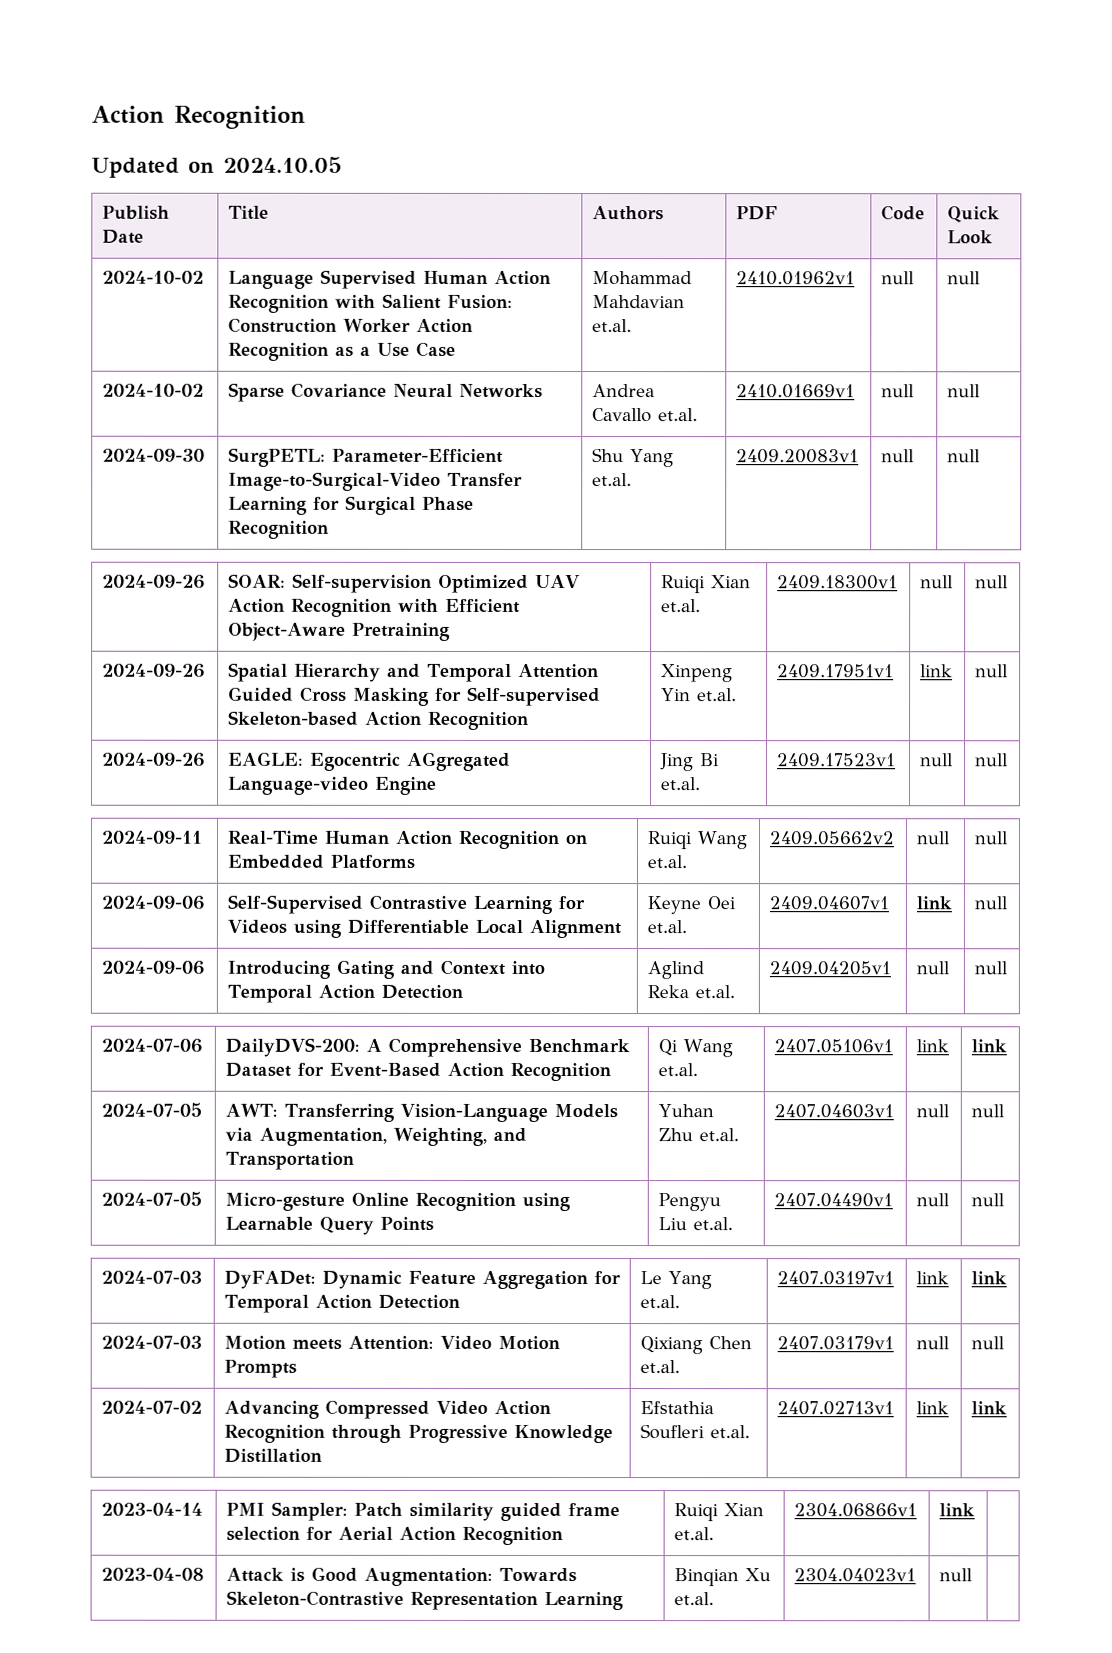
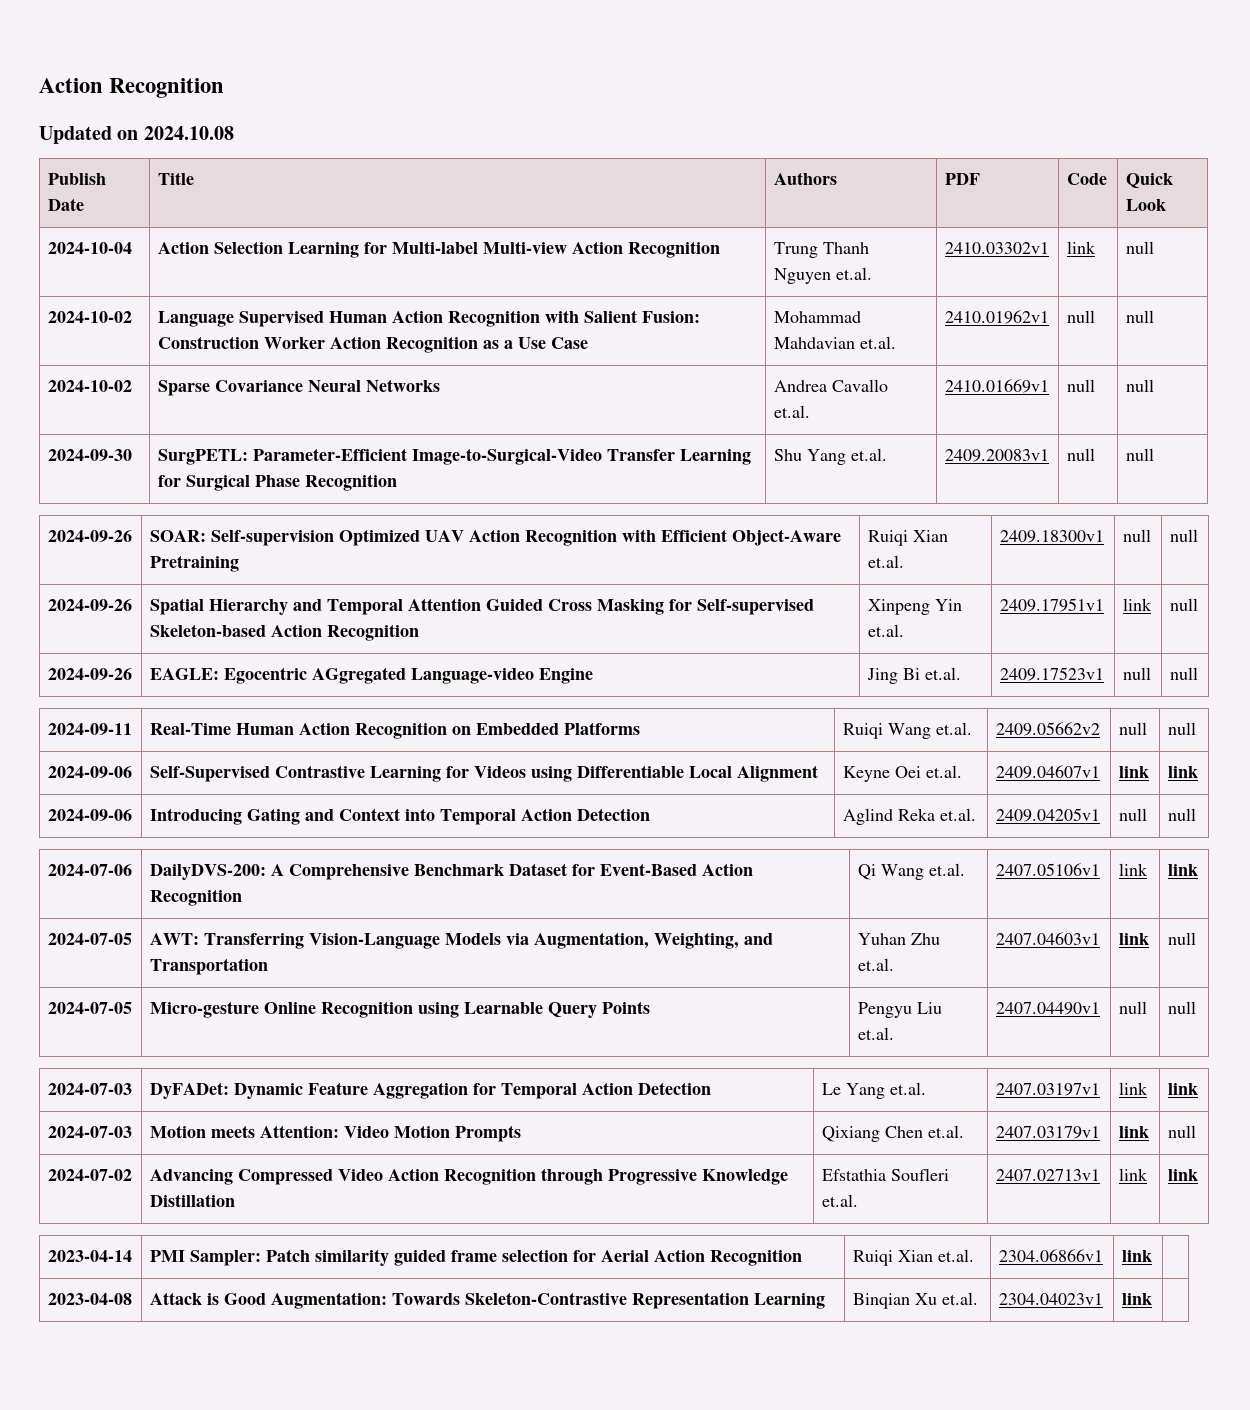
- Updated on 2024.10.05
+ Updated on 2024.10.08
+ 2024-10-04 | Action Selection Learning for Multi-label Multi-view Action Recognition | Trung Thanh Nguyen et.al. | 2410.03302v1 | link | null
- 2024-09-06 | Self-Supervised Contrastive Learning for Videos using Differentiable Local Alignment | Keyne Oei et.al. | 2409.04607v1 | link | null
+ 2024-09-06 | Self-Supervised Contrastive Learning for Videos using Differentiable Local Alignment | Keyne Oei et.al. | 2409.04607v1 | link | link
- 2024-07-05 | AWT: Transferring Vision-Language Models via Augmentation, Weighting, and Transportation | Yuhan Zhu et.al. | 2407.04603v1 | null | null
+ 2024-07-05 | AWT: Transferring Vision-Language Models via Augmentation, Weighting, and Transportation | Yuhan Zhu et.al. | 2407.04603v1 | link | null
- 2024-07-03 | Motion meets Attention: Video Motion Prompts | Qixiang Chen et.al. | 2407.03179v1 | null | null
+ 2024-07-03 | Motion meets Attention: Video Motion Prompts | Qixiang Chen et.al. | 2407.03179v1 | link | null
- 2023-04-08 | Attack is Good Augmentation: Towards Skeleton-Contrastive Representation Learning | Binqian Xu et.al. | 2304.04023v1 | null |
+ 2023-04-08 | Attack is Good Augmentation: Towards Skeleton-Contrastive Representation Learning | Binqian Xu et.al. | 2304.04023v1 | link |

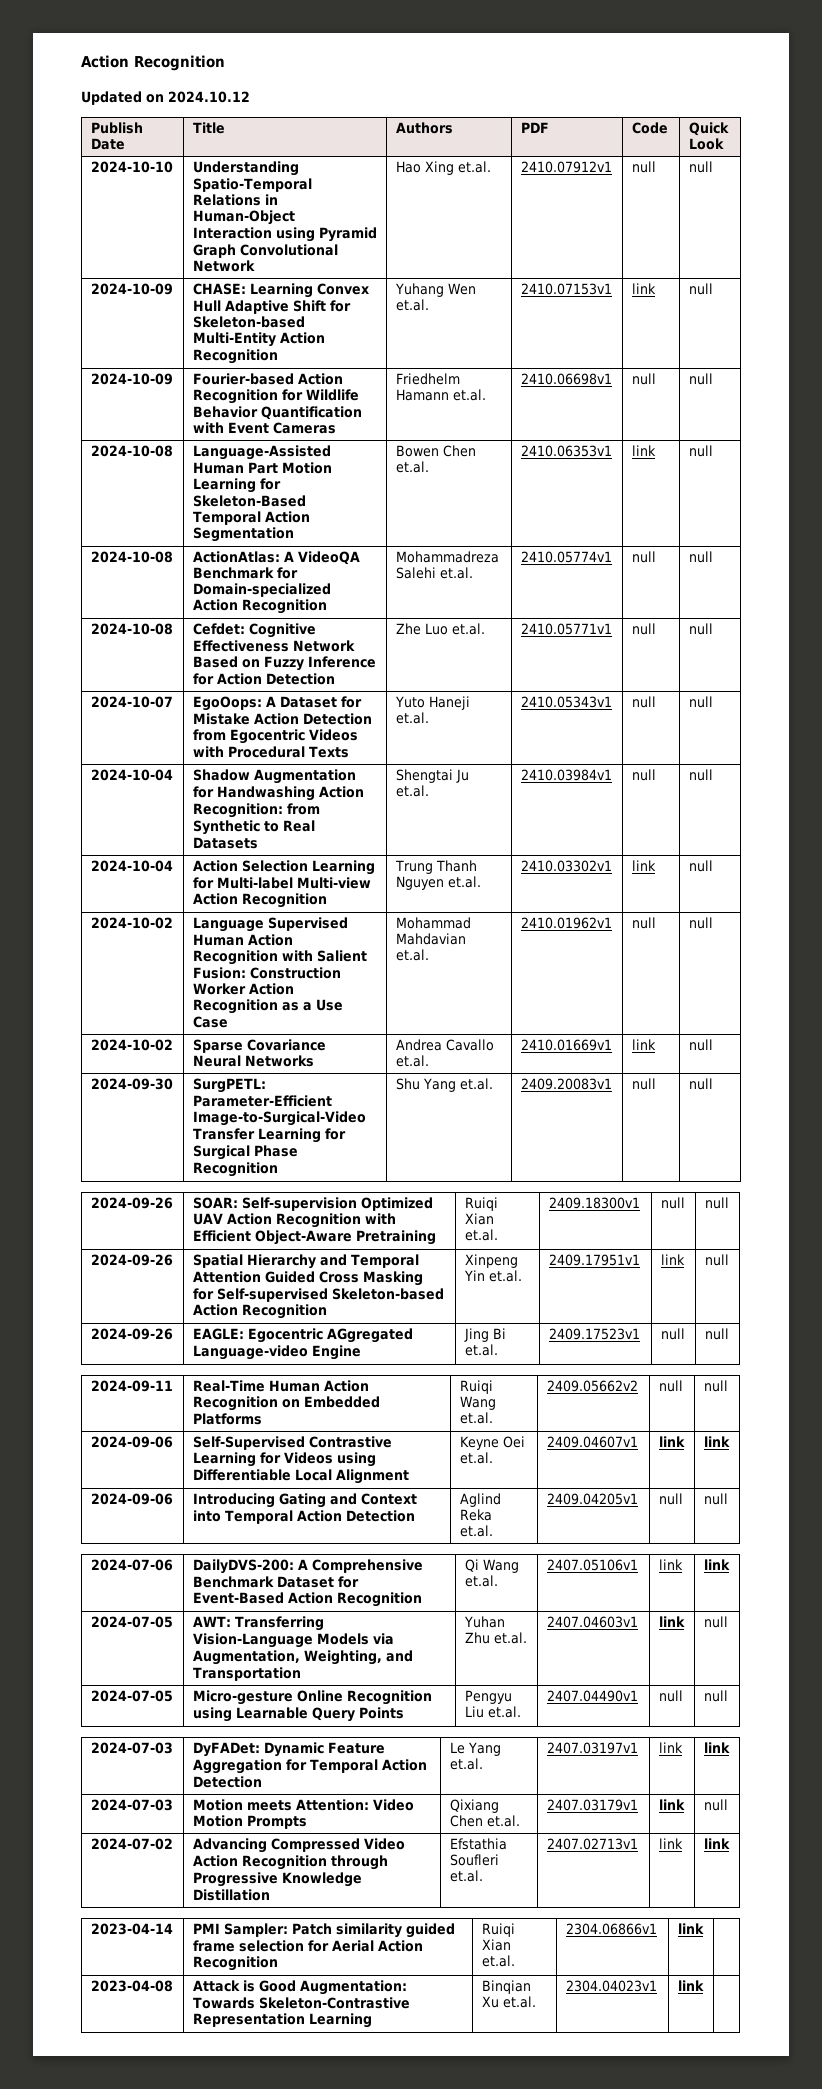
- Updated on 2024.10.08
+ Updated on 2024.10.12
+ 2024-10-10 | Understanding Spatio-Temporal Relations in Human-Object Interaction using Pyramid Graph Convolutional Network | Hao Xing et.al. | 2410.07912v1 | null | null
+ 2024-10-09 | CHASE: Learning Convex Hull Adaptive Shift for Skeleton-based Multi-Entity Action Recognition | Yuhang Wen et.al. | 2410.07153v1 | link | null
+ 2024-10-09 | Fourier-based Action Recognition for Wildlife Behavior Quantification with Event Cameras | Friedhelm Hamann et.al. | 2410.06698v1 | null | null
+ 2024-10-08 | Language-Assisted Human Part Motion Learning for Skeleton-Based Temporal Action Segmentation | Bowen Chen et.al. | 2410.06353v1 | link | null
+ 2024-10-08 | ActionAtlas: A VideoQA Benchmark for Domain-specialized Action Recognition | Mohammadreza Salehi et.al. | 2410.05774v1 | null | null
+ 2024-10-08 | Cefdet: Cognitive Effectiveness Network Based on Fuzzy Inference for Action Detection | Zhe Luo et.al. | 2410.05771v1 | null | null
+ 2024-10-07 | EgoOops: A Dataset for Mistake Action Detection from Egocentric Videos with Procedural Texts | Yuto Haneji et.al. | 2410.05343v1 | null | null
+ 2024-10-04 | Shadow Augmentation for Handwashing Action Recognition: from Synthetic to Real Datasets | Shengtai Ju et.al. | 2410.03984v1 | null | null
- 2024-10-02 | Sparse Covariance Neural Networks | Andrea Cavallo et.al. | 2410.01669v1 | null | null
+ 2024-10-02 | Sparse Covariance Neural Networks | Andrea Cavallo et.al. | 2410.01669v1 | link | null

